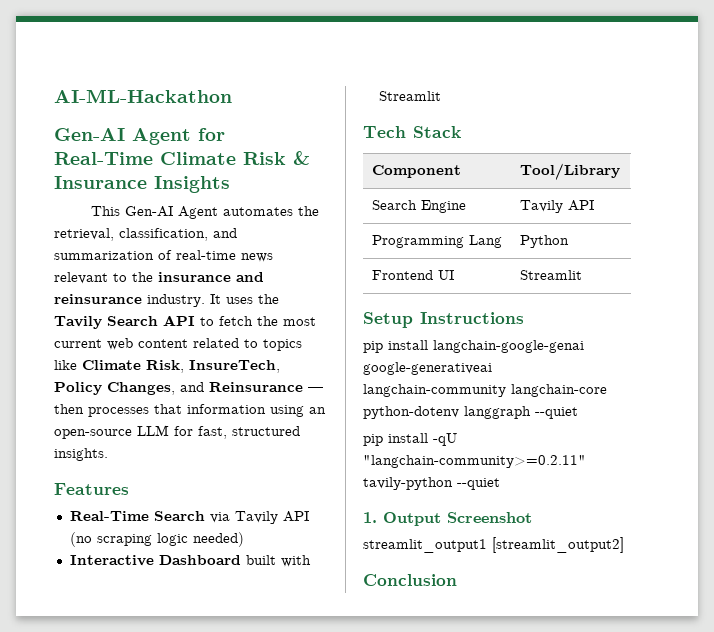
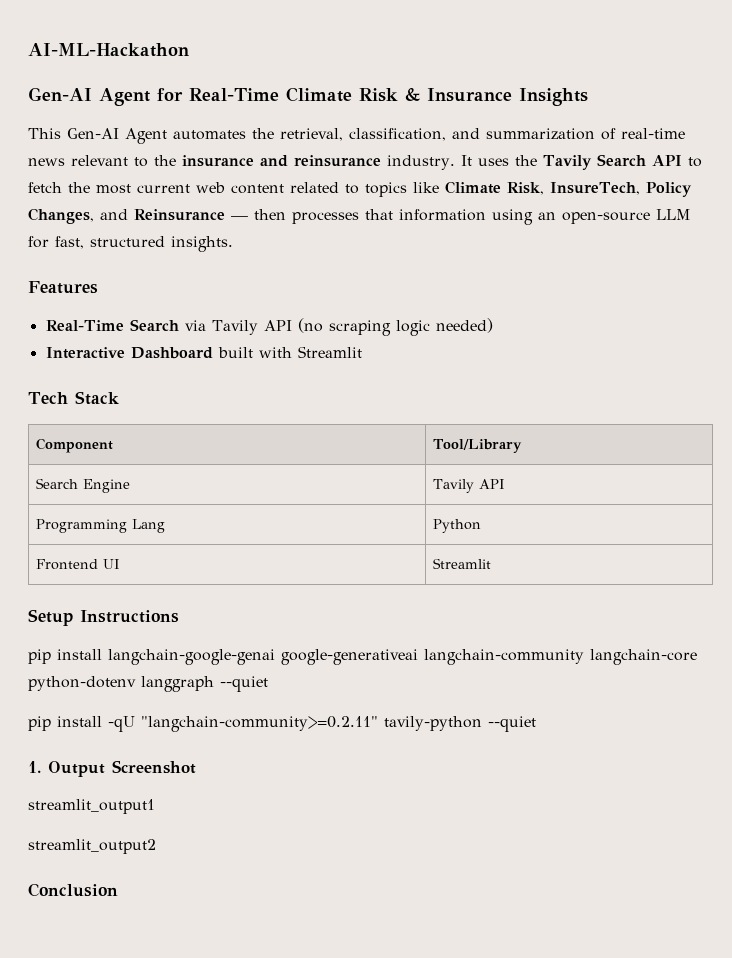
- streamlit_output1 [streamlit_output2]
+ streamlit_output1
+ streamlit_output2

